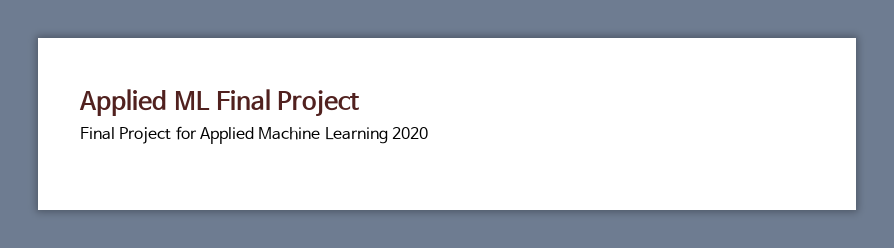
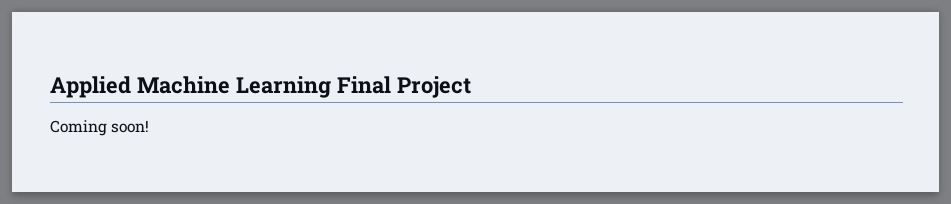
- Applied ML Final Project
+ Applied Machine Learning Final Project
- Final Project for Applied Machine Learning 2020
+ Coming soon!

